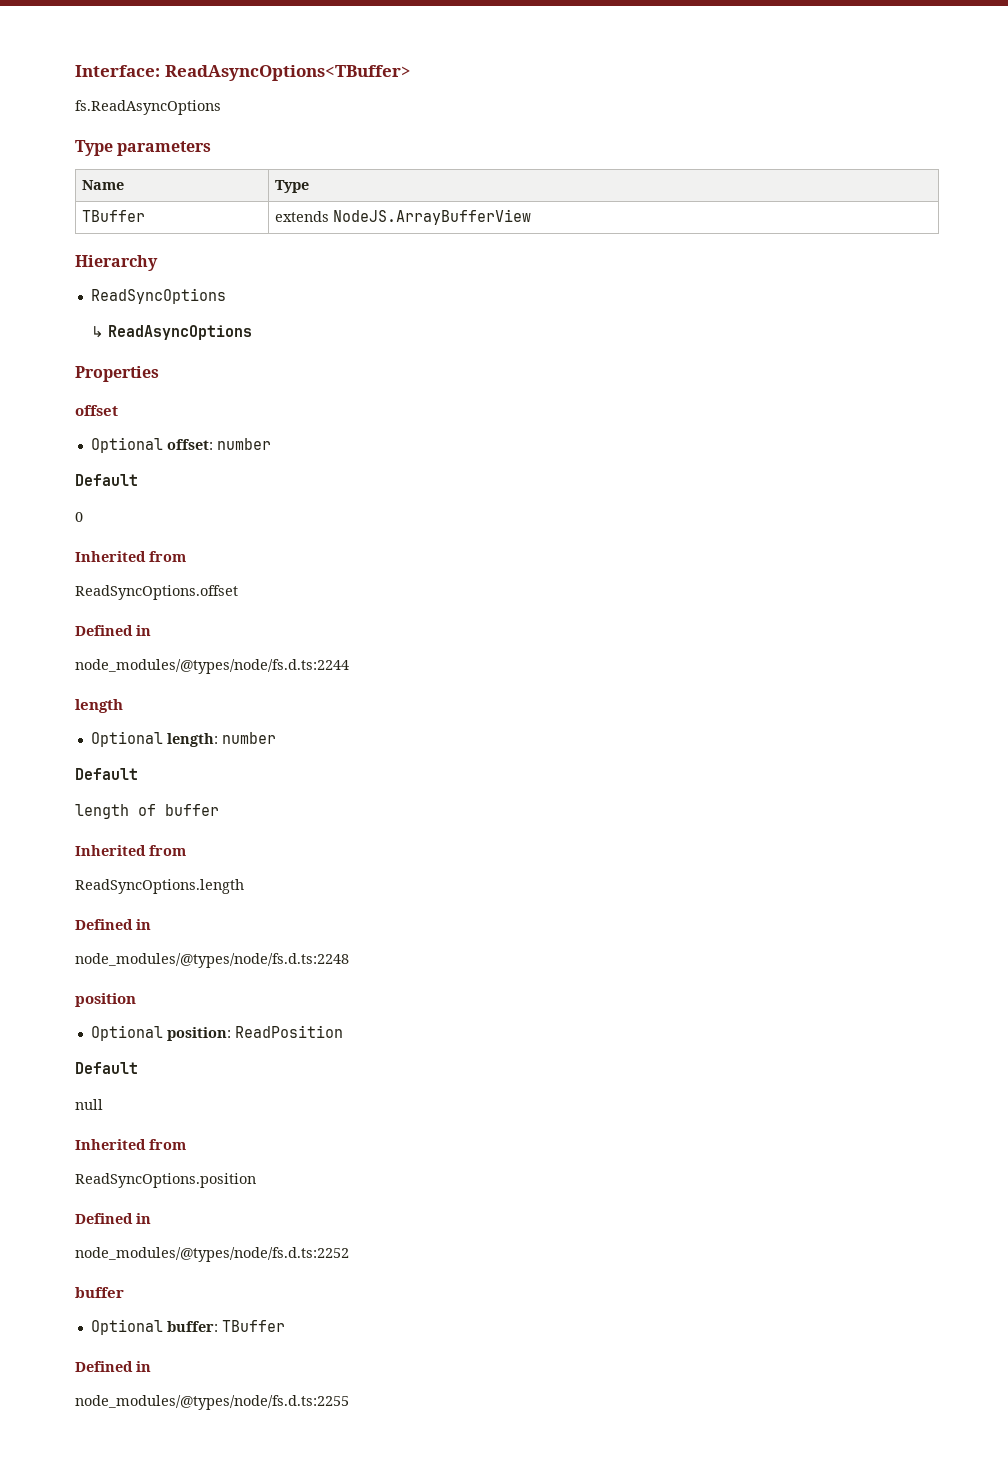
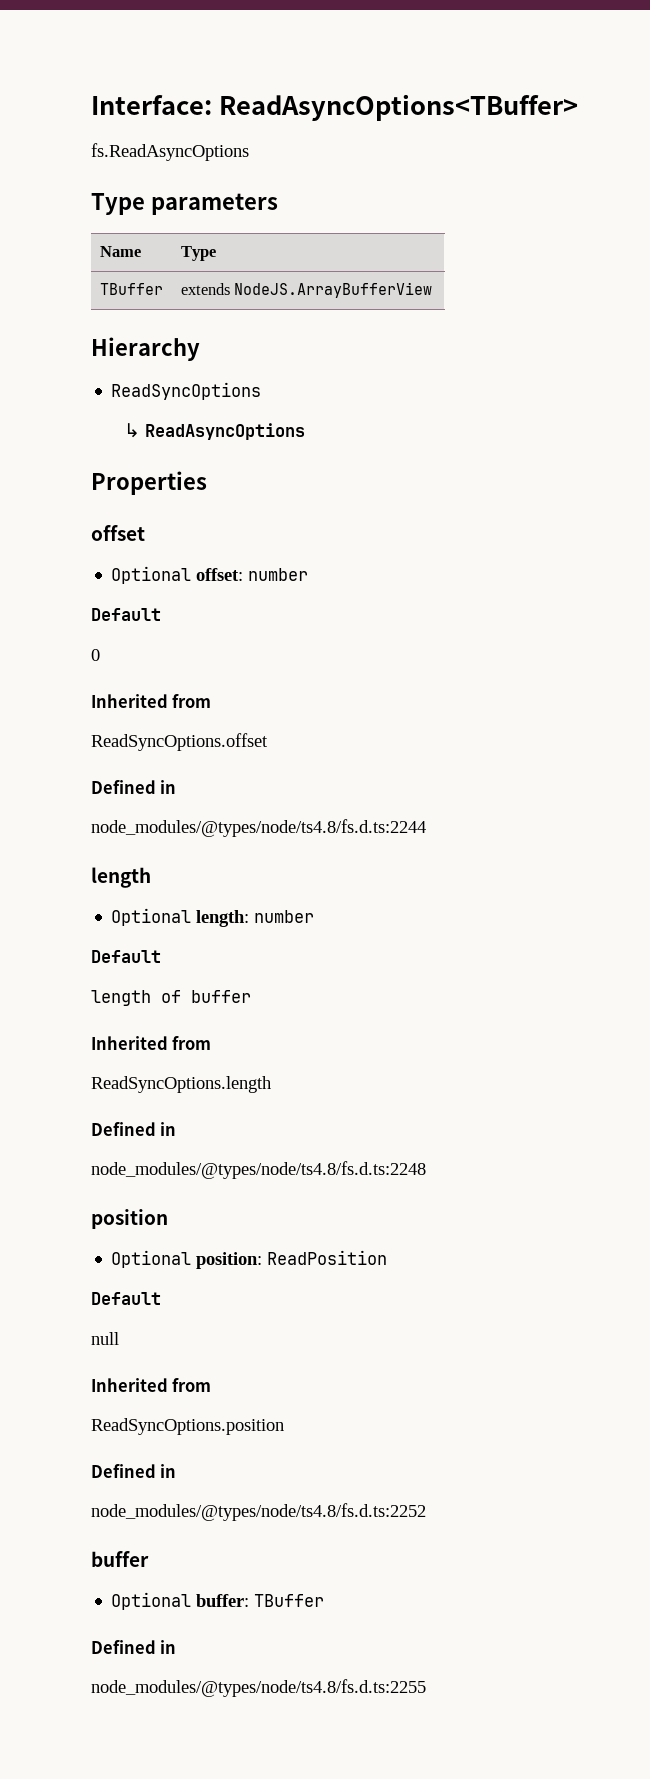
- node_modules/@types/node/fs.d.ts:2244
+ node_modules/@types/node/ts4.8/fs.d.ts:2244
- node_modules/@types/node/fs.d.ts:2248
+ node_modules/@types/node/ts4.8/fs.d.ts:2248
- node_modules/@types/node/fs.d.ts:2252
+ node_modules/@types/node/ts4.8/fs.d.ts:2252
- node_modules/@types/node/fs.d.ts:2255
+ node_modules/@types/node/ts4.8/fs.d.ts:2255

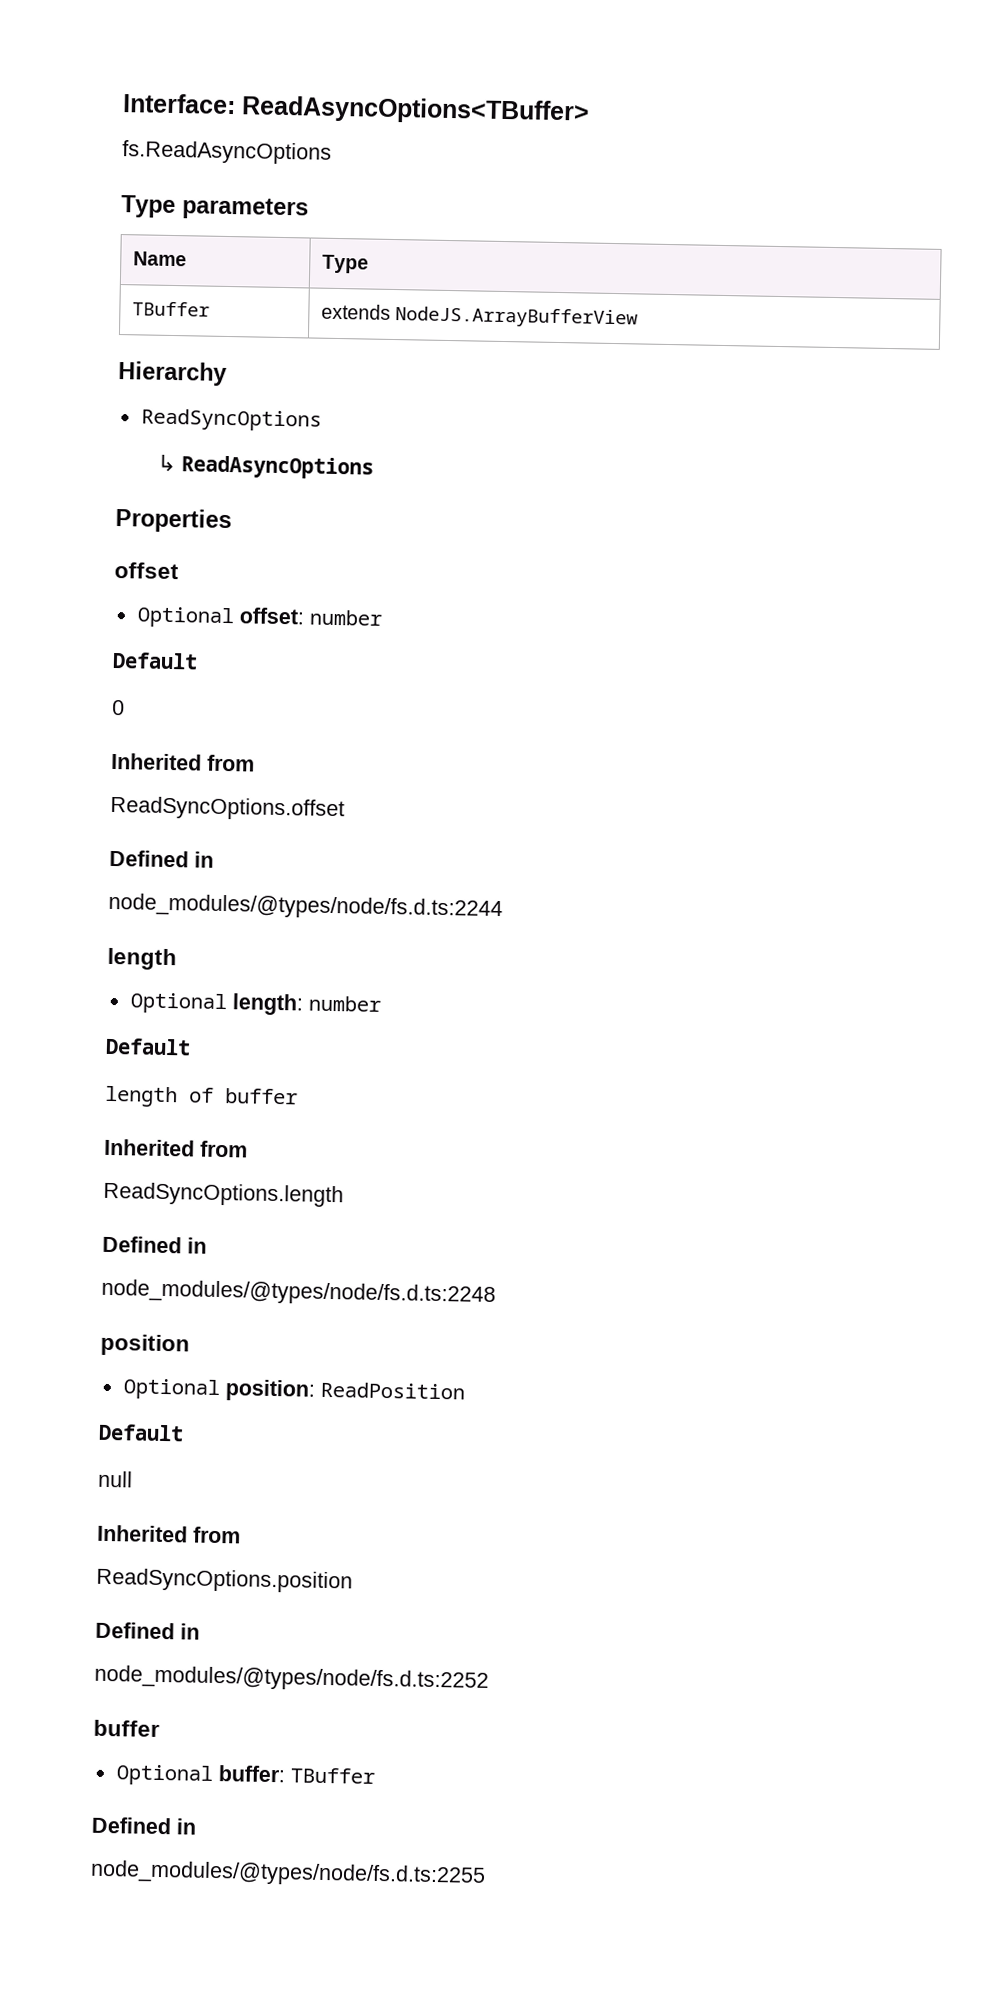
- node_modules/@types/node/ts4.8/fs.d.ts:2244
+ node_modules/@types/node/fs.d.ts:2244
- node_modules/@types/node/ts4.8/fs.d.ts:2248
+ node_modules/@types/node/fs.d.ts:2248
- node_modules/@types/node/ts4.8/fs.d.ts:2252
+ node_modules/@types/node/fs.d.ts:2252
- node_modules/@types/node/ts4.8/fs.d.ts:2255
+ node_modules/@types/node/fs.d.ts:2255

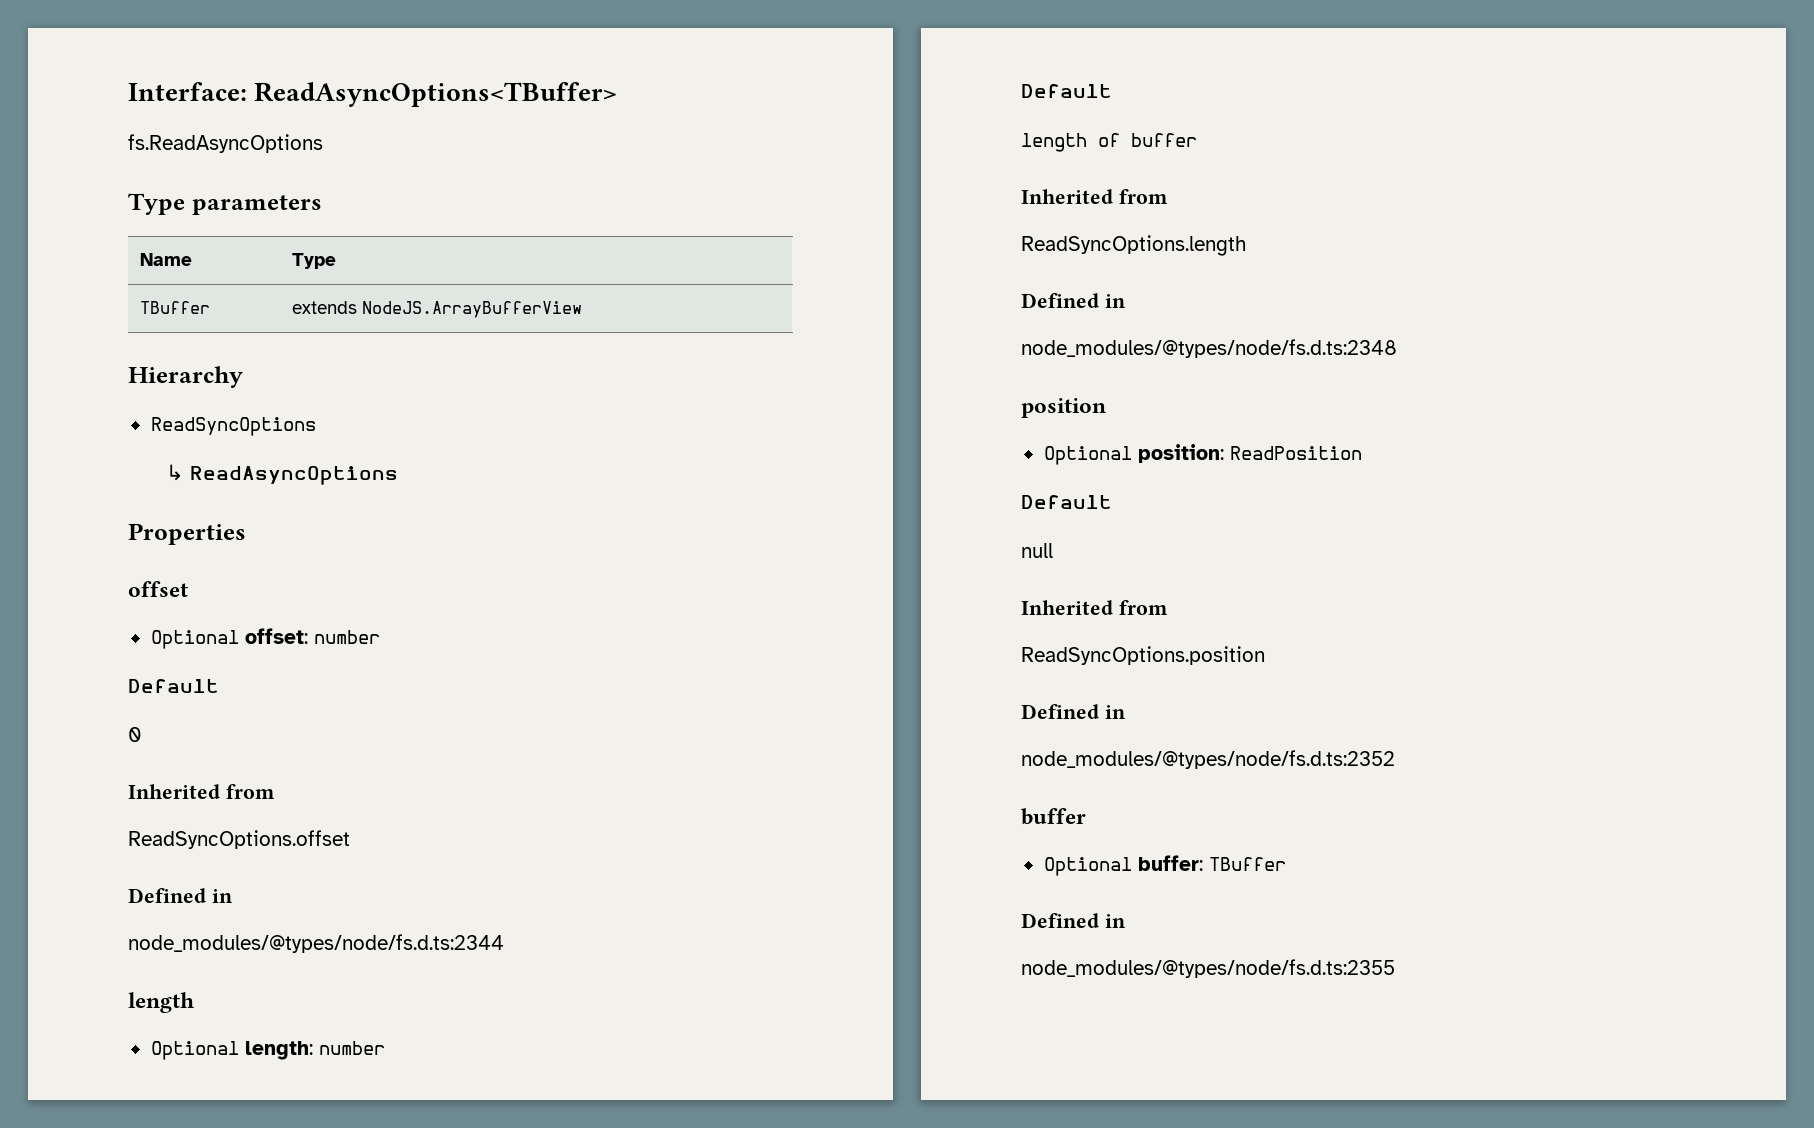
- node_modules/@types/node/fs.d.ts:2244
+ node_modules/@types/node/fs.d.ts:2344
- node_modules/@types/node/fs.d.ts:2248
+ node_modules/@types/node/fs.d.ts:2348
- node_modules/@types/node/fs.d.ts:2252
+ node_modules/@types/node/fs.d.ts:2352
- node_modules/@types/node/fs.d.ts:2255
+ node_modules/@types/node/fs.d.ts:2355

